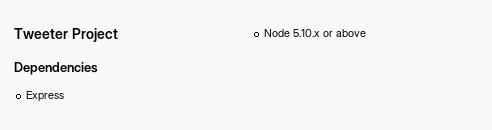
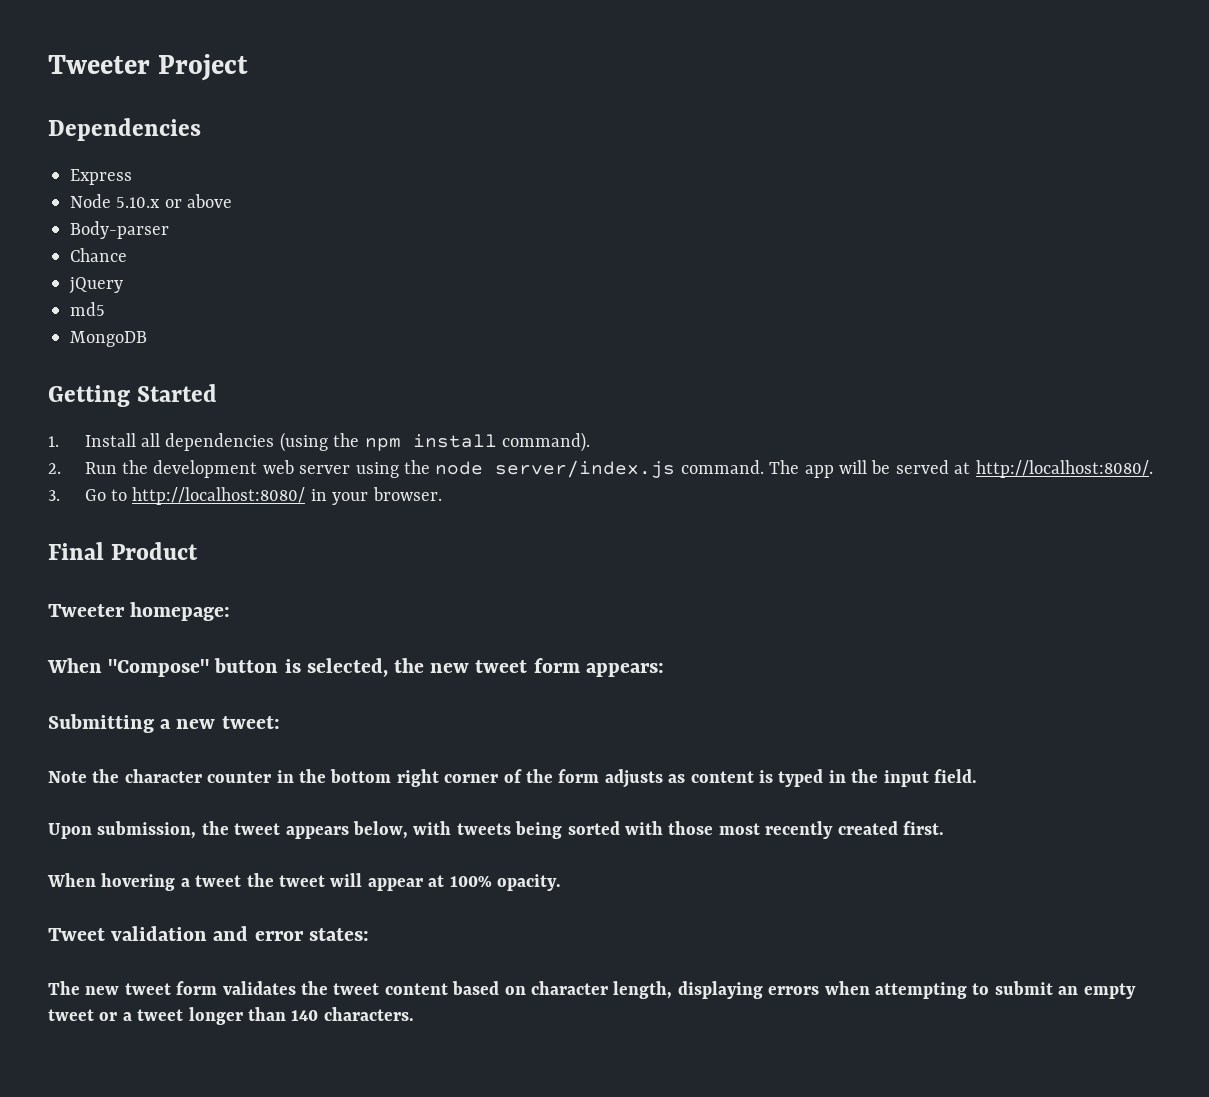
+ Body-parser
+ Chance
+ jQuery
+ md5
+ MongoDB
+ Getting Started
+ 1. Install all dependencies (using the npm install command).
+ 2. Run the development web server using the node server/index.js command. The app will be served at http://localhost:8080/.
+ 3. Go to http://localhost:8080/ in your browser.
+ Final Product
+ Tweeter homepage:
+ When "Compose" button is selected, the new tweet form appears:
+ Submitting a new tweet:
+ Note the character counter in the bottom right corner of the form adjusts as content is typed in the input field.
+ Upon submission, the tweet appears below, with tweets being sorted with those most recently created first.
+ When hovering a tweet the tweet will appear at 100% opacity.
+ Tweet validation and error states:
+ The new tweet form validates the tweet content based on character length, displaying errors when attempting to submit an empty tweet or a tweet longer than 140 characters.

